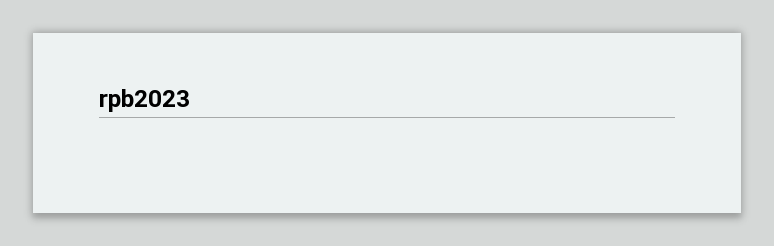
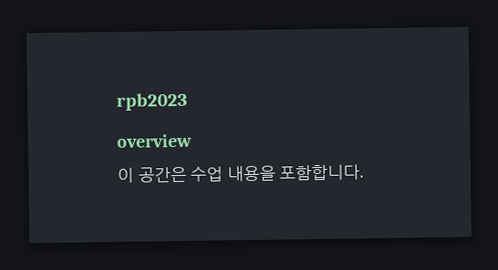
+ overview
+ 이 공간은 수업 내용을 포함합니다.

